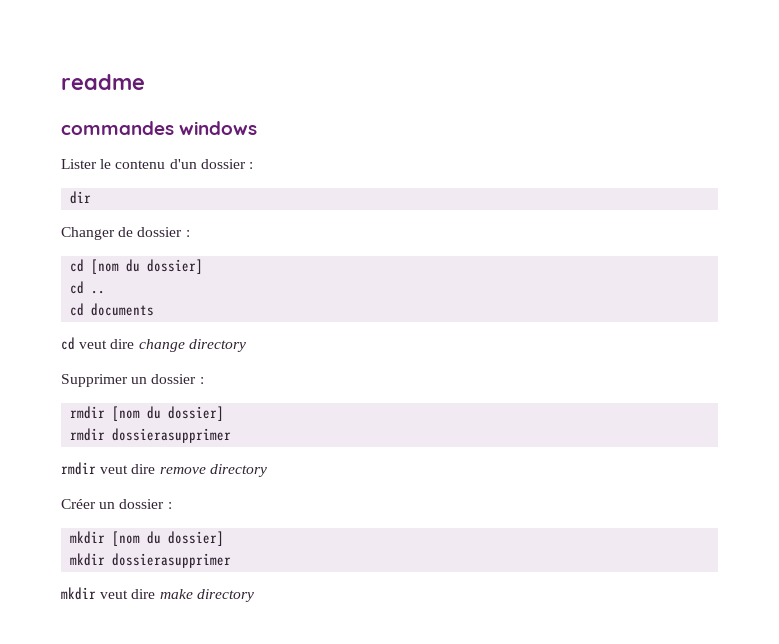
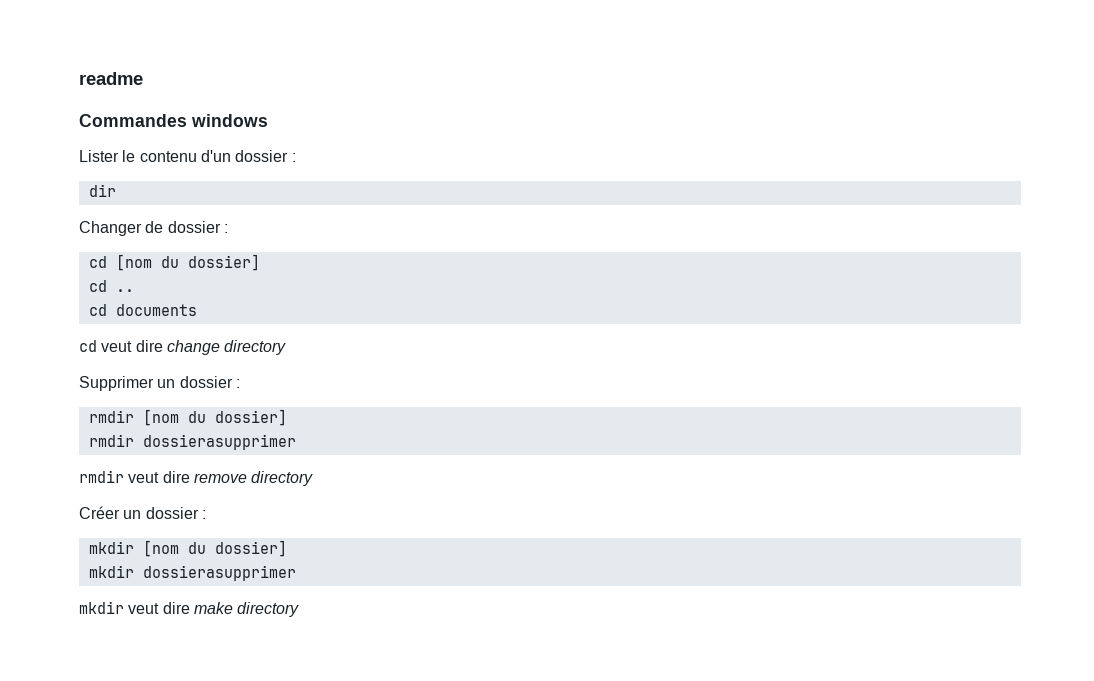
- commandes windows
+ Commandes windows

